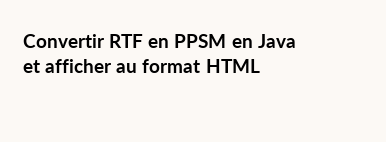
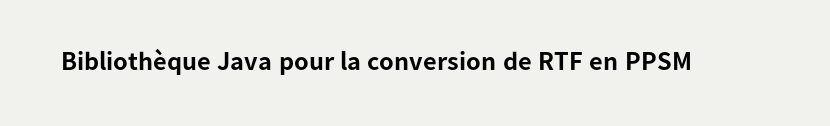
- Convertir RTF en PPSM en Java et afficher au format HTML
+ Bibliothèque Java pour la conversion de RTF en PPSM

